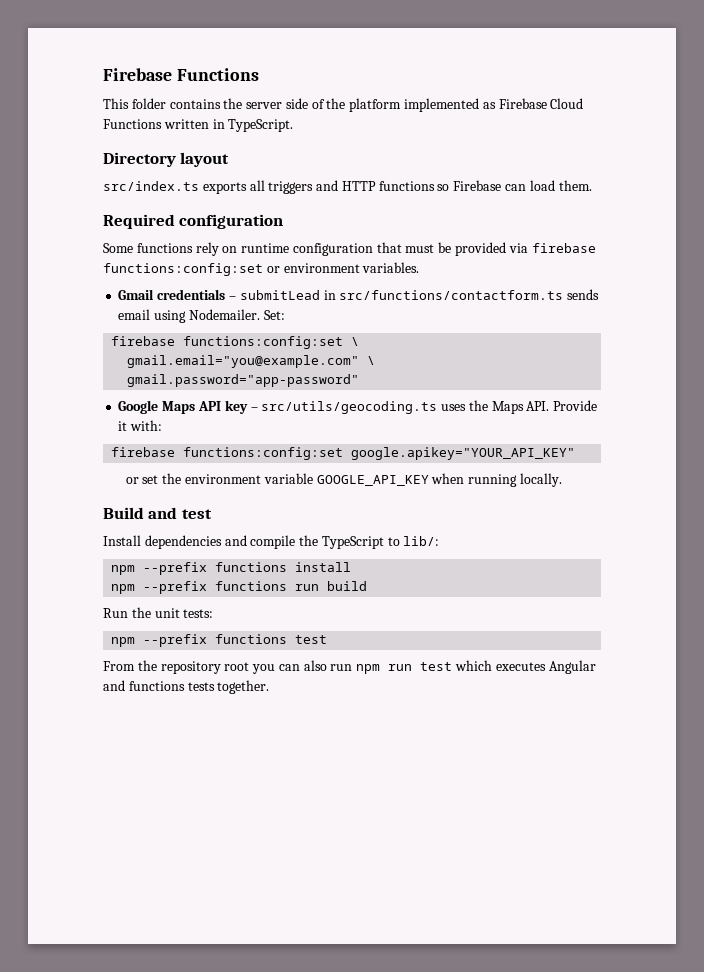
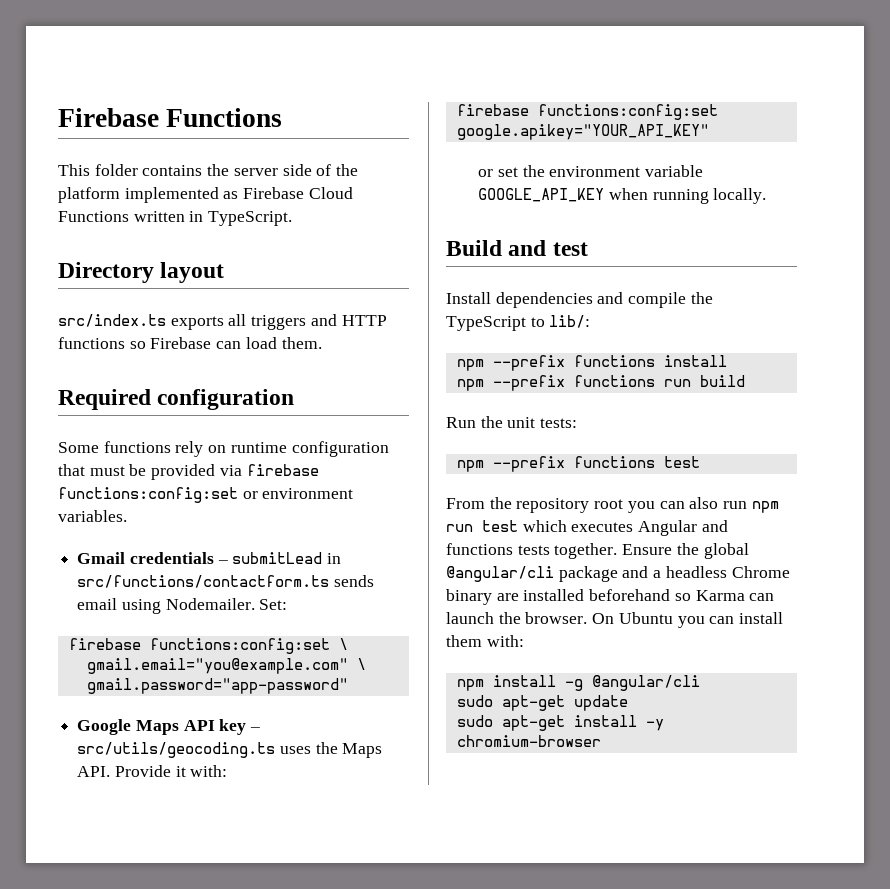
+ Ensure the global @angular/cli package and a headless Chrome binary are installed beforehand so Karma can launch the browser. On Ubuntu you can install them with:
+ npm install -g @angular/cli
+ sudo apt-get update
+ sudo apt-get install -y chromium-browser

